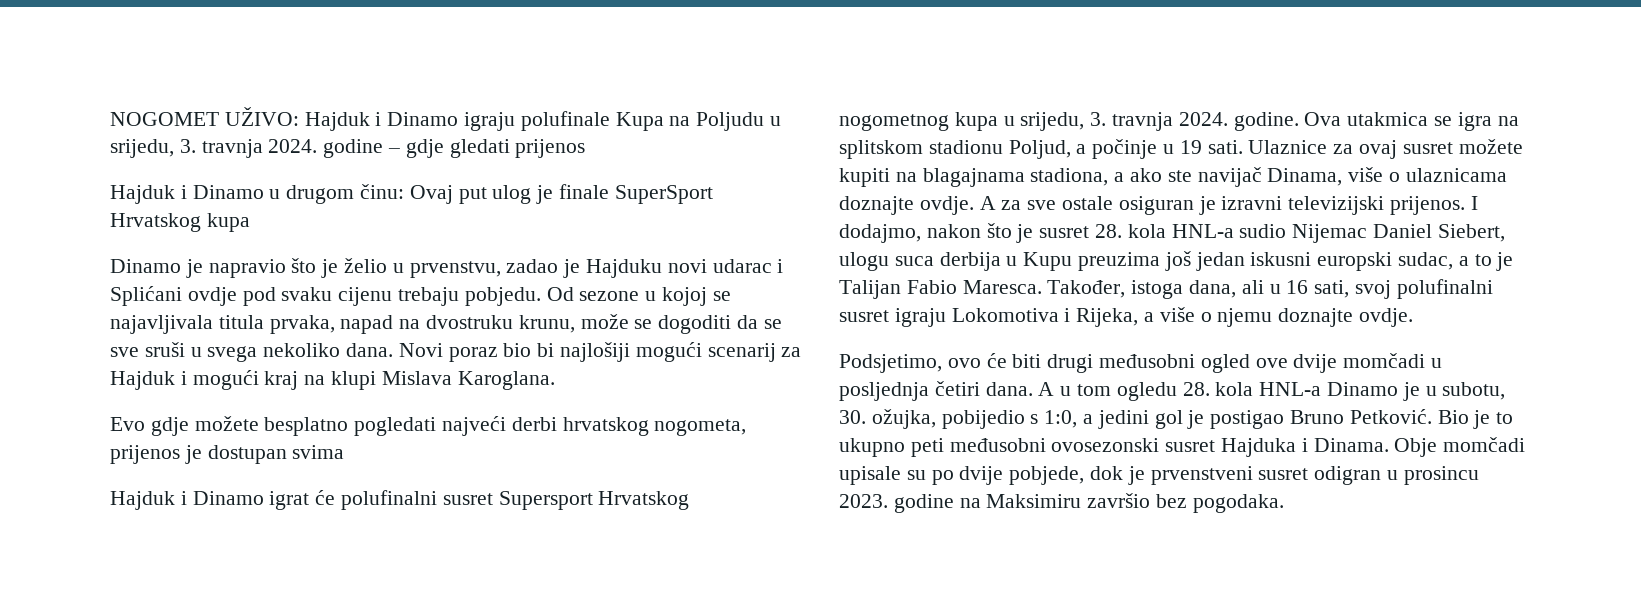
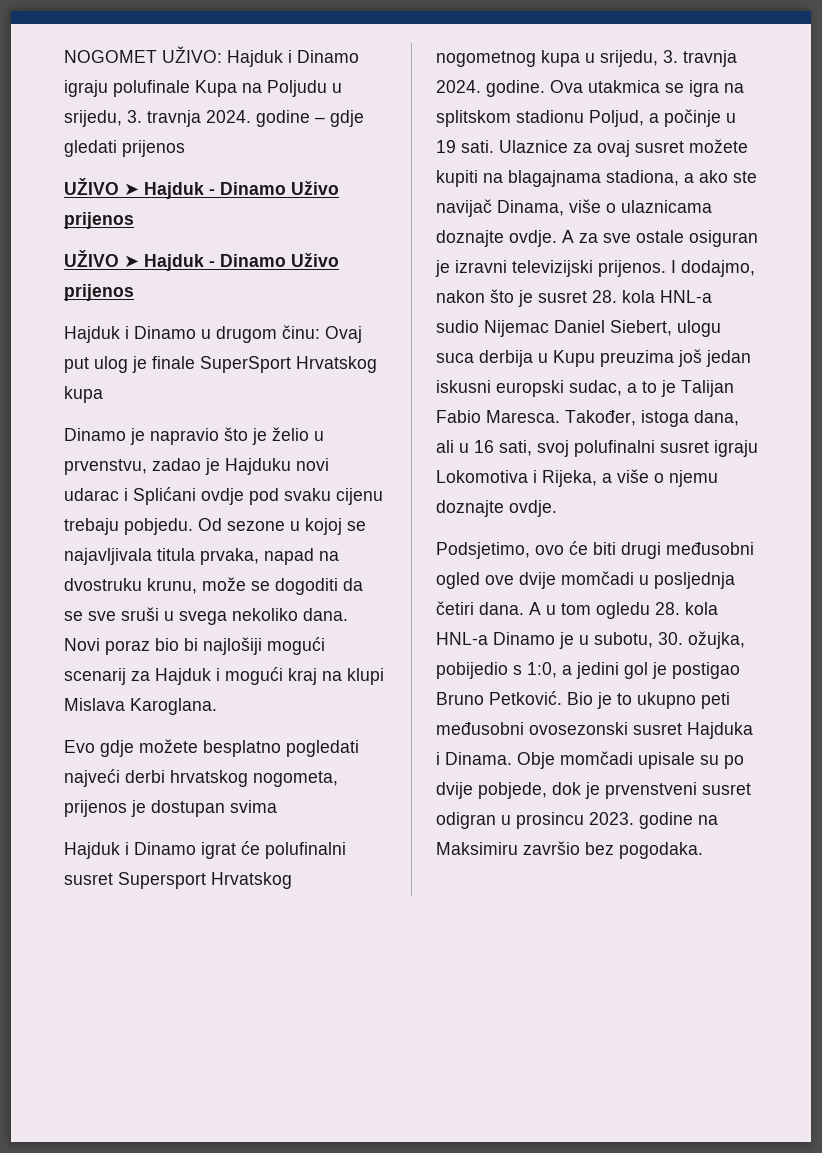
  NOGOMET UŽIVO: Hajduk i Dinamo igraju polufinale Kupa na Poljudu u srijedu, 3. travnja 2024. godine – gdje gledati prijenos
+ UŽIVO ➤ Hajduk - Dinamo Uživo prijenos
+ UŽIVO ➤ Hajduk - Dinamo Uživo prijenos

